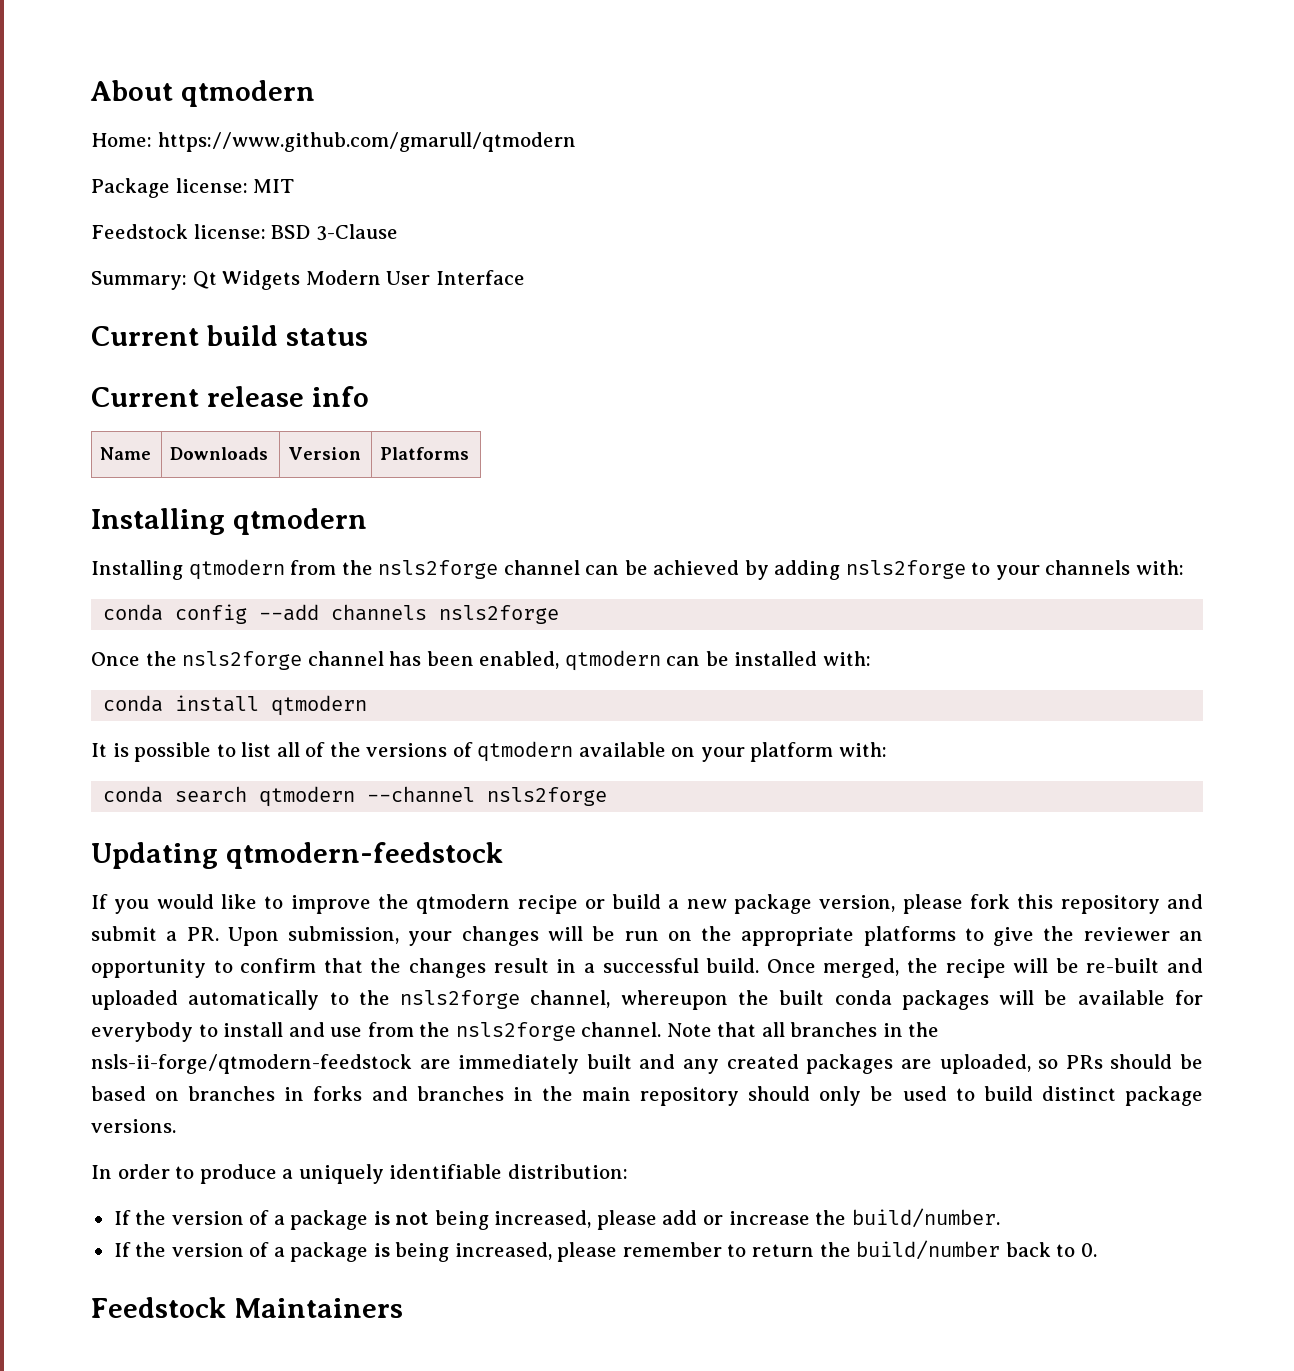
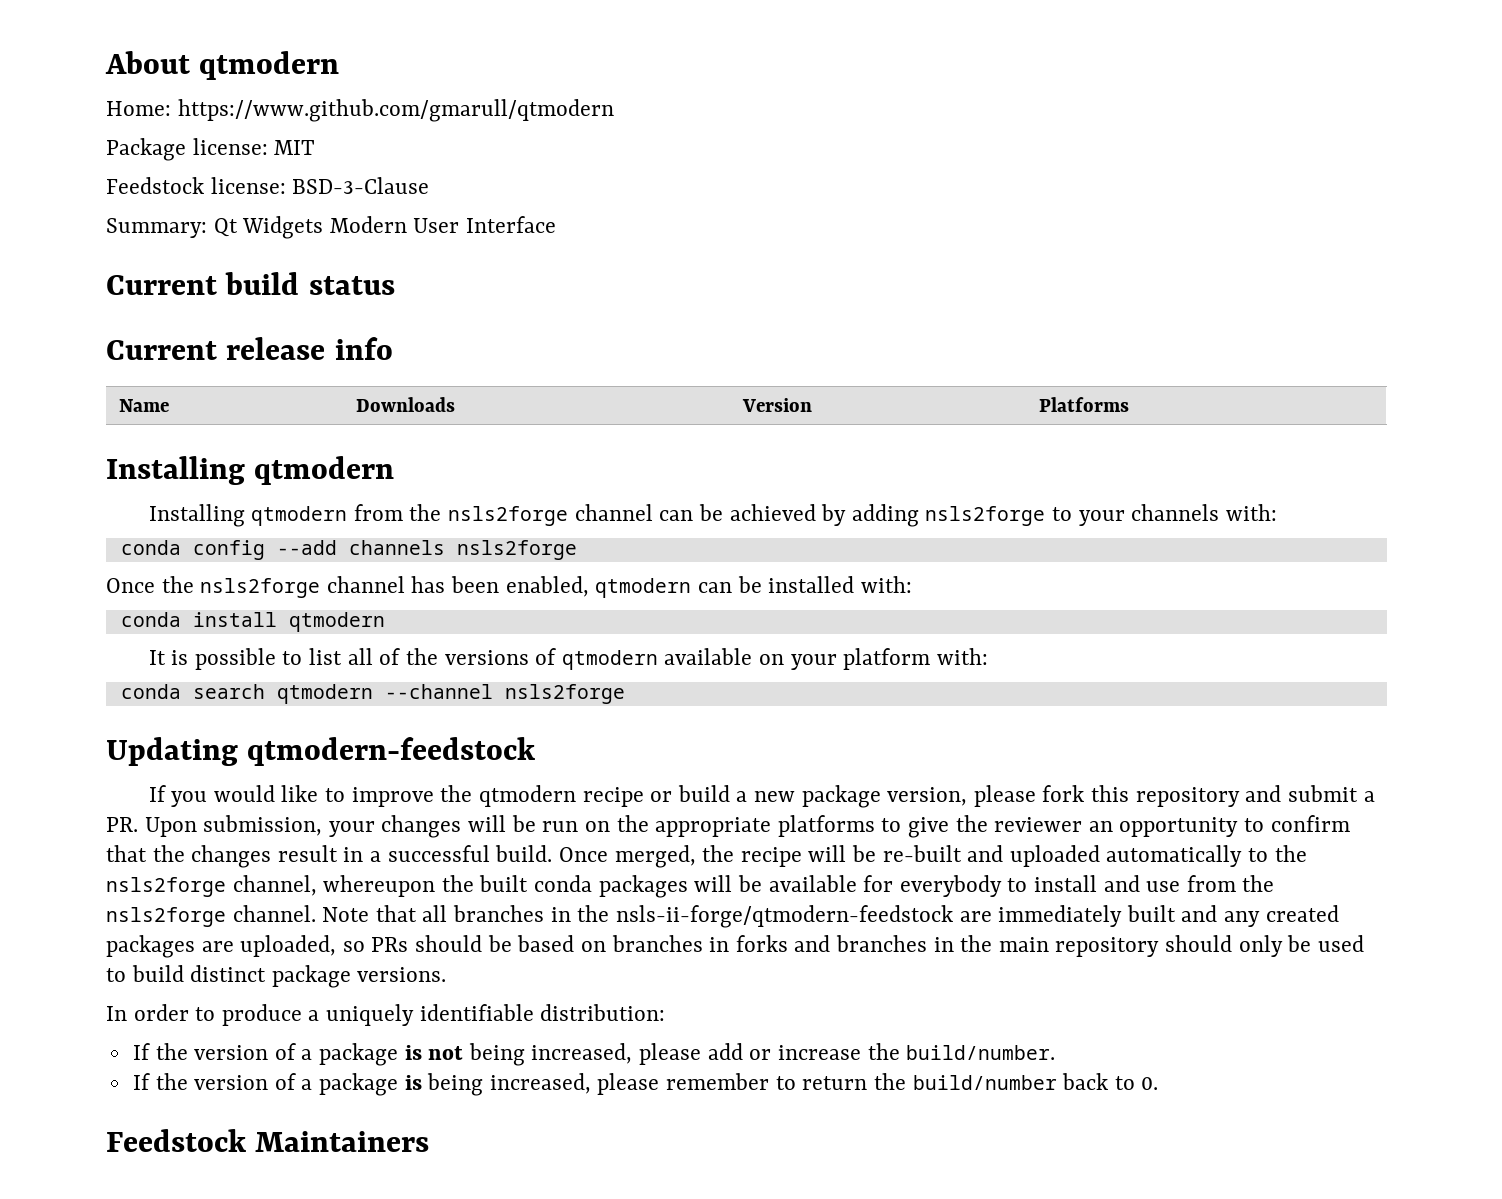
- Feedstock license: BSD 3-Clause
+ Feedstock license: BSD-3-Clause

